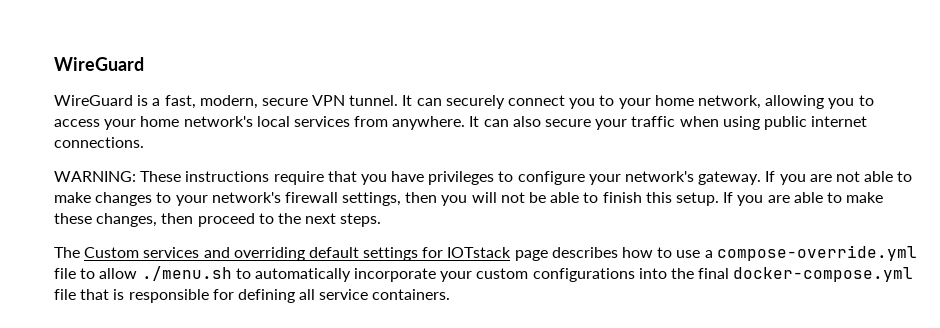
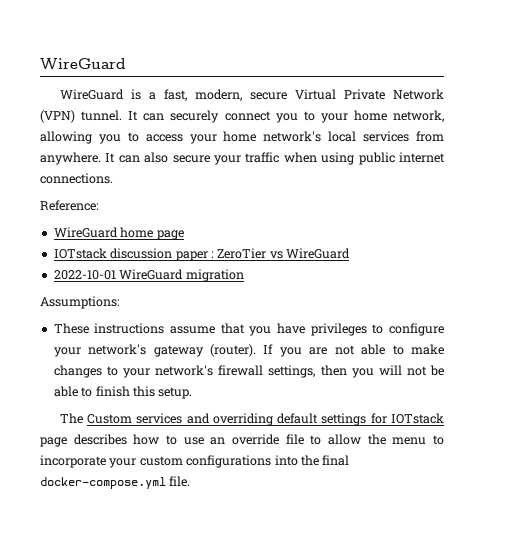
- WireGuard is a fast, modern, secure VPN tunnel.
+ WireGuard is a fast, modern, secure Virtual Private Network (VPN) tunnel.
- WARNING: These instructions require that you have privileges to configure your network's gateway.
+ Reference:
+ WireGuard home page
+ IOTstack discussion paper : ZeroTier vs WireGuard
+ 2022-10-01 WireGuard migration
+ Assumptions:
+ These instructions assume that you have privileges to configure your network's gateway (router).
- If you are able to make these changes, then proceed to the next steps.
- The Custom services and overriding default settings for IOTstack page describes how to use a compose-override.yml file to allow ./menu.sh to automatically incorporate your custom configurations into the final docker-compose.yml file that is responsible for defining all service containers.
+ The Custom services and overriding default settings for IOTstack page describes how to use an override file to allow the menu to incorporate your custom configurations into the final docker-compose.yml file.

